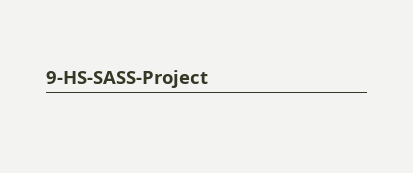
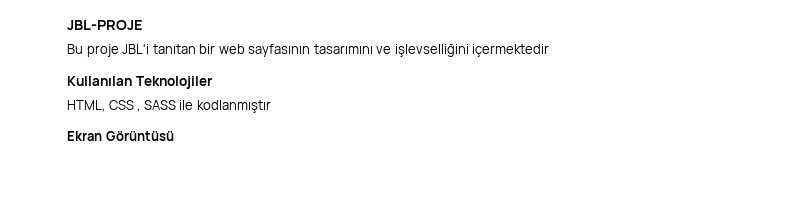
- 9-HS-SASS-Project
+ JBL-PROJE
+ Bu proje JBL'i tanıtan bir web sayfasının tasarımını ve işlevselliğini içermektedir
+ Kullanılan Teknolojiler
+ HTML, CSS , SASS ile kodlanmıştır
+ Ekran Görüntüsü

